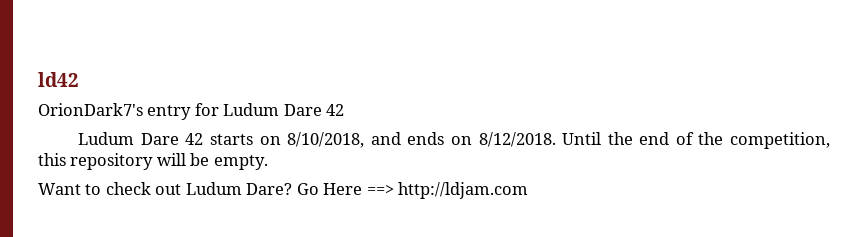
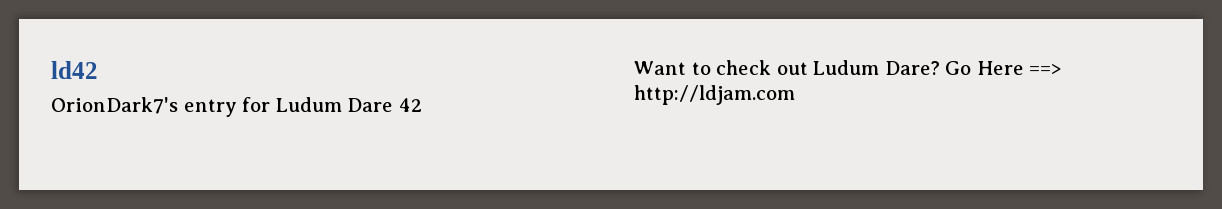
- Ludum Dare 42 starts on 8/10/2018, and ends on 8/12/2018. Until the end of the competition, this repository will be empty.

